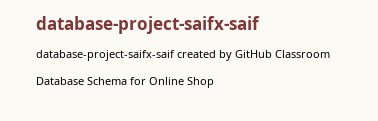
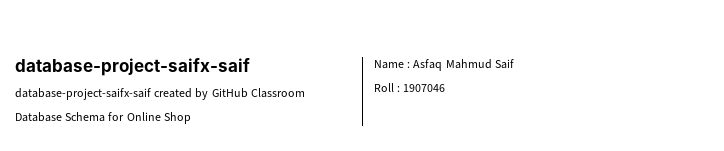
+ Name : Asfaq Mahmud Saif
+ Roll : 1907046

